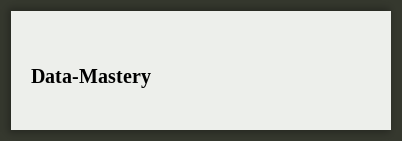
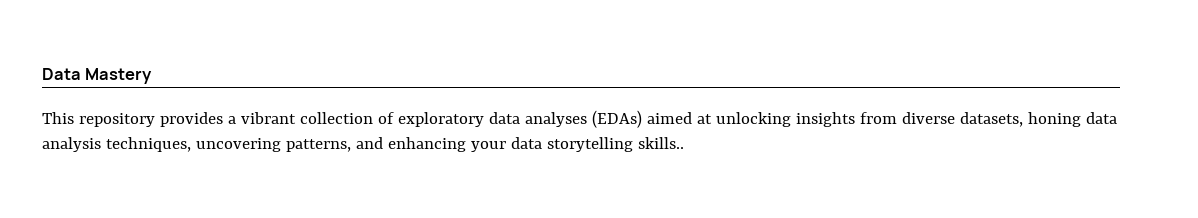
- Data-Mastery
+ Data Mastery
+ This repository provides a vibrant collection of exploratory data analyses (EDAs) aimed at unlocking insights from diverse datasets, honing data analysis techniques, uncovering patterns, and enhancing your data storytelling skills..

